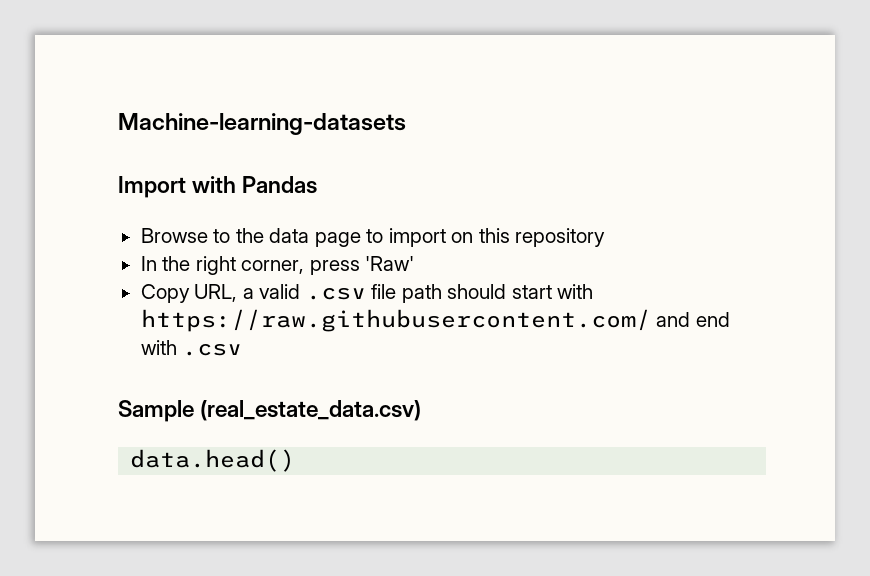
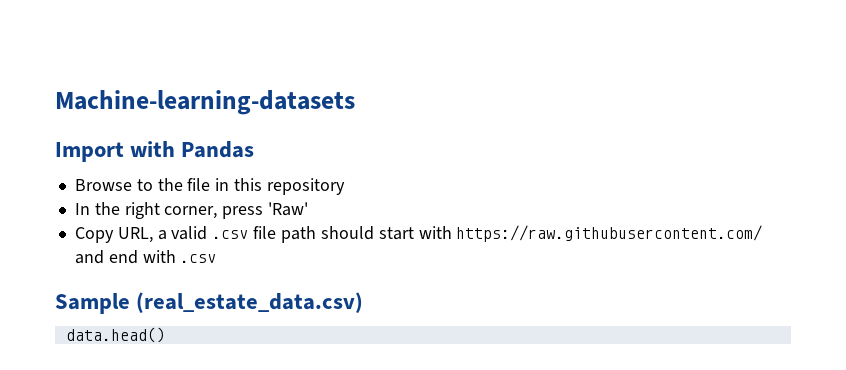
- Browse to the data page to import on this repository
+ Browse to the file in this repository

